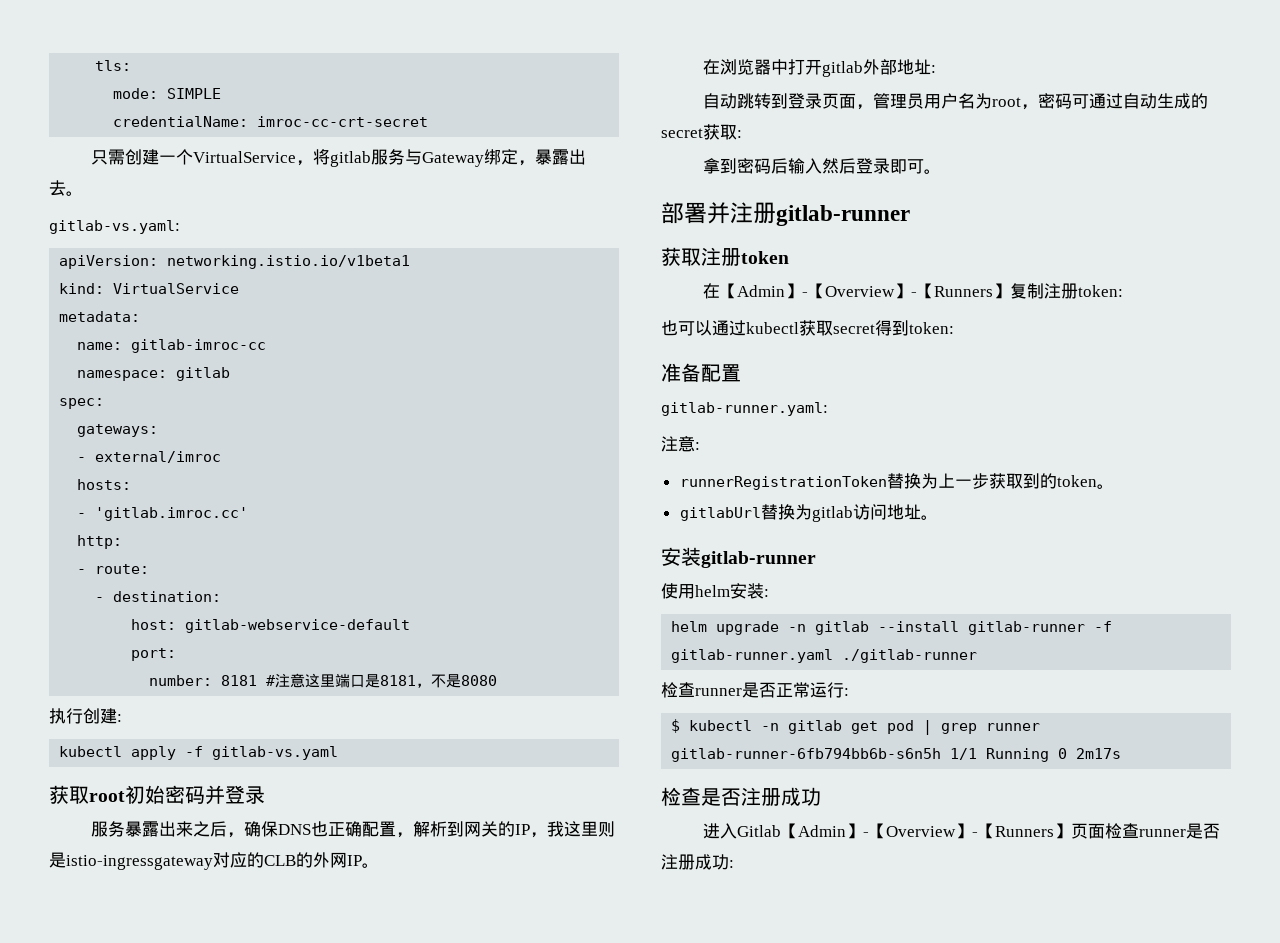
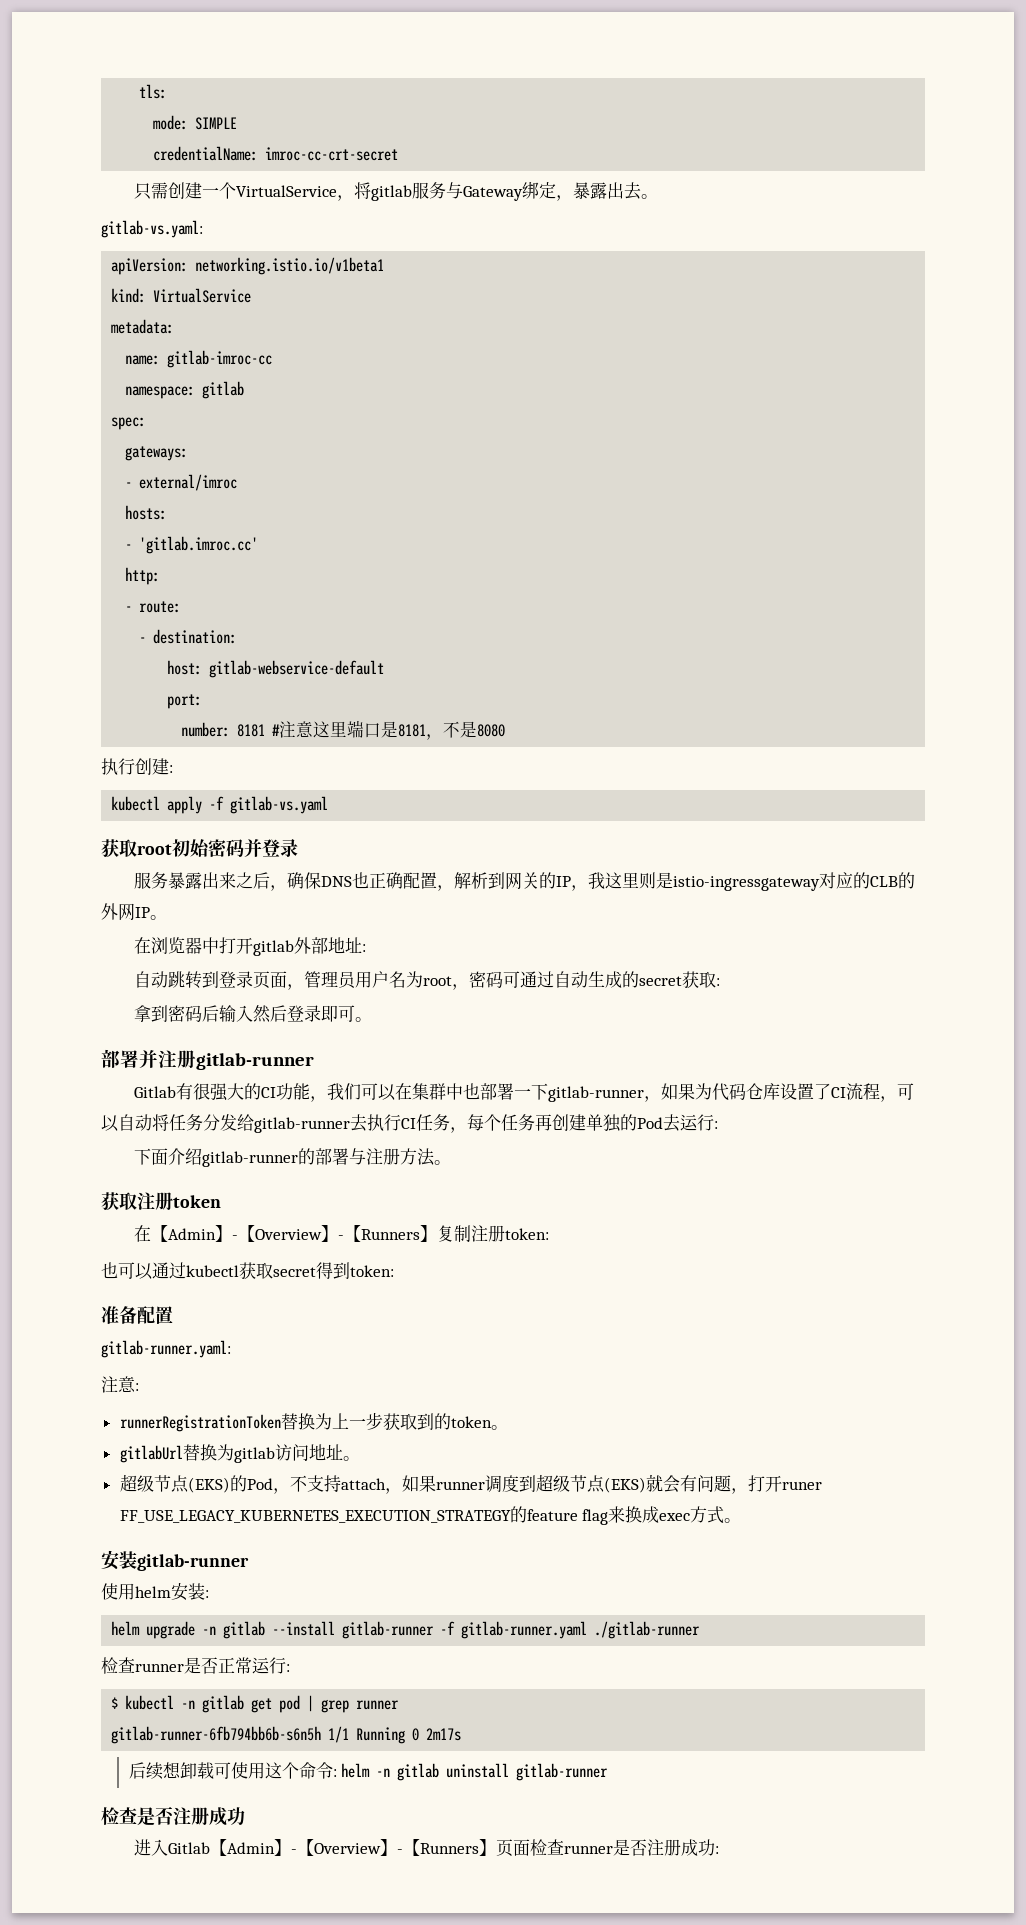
+ Gitlab有很强大的CI功能，我们可以在集群中也部署一下gitlab-runner，如果为代码仓库设置了CI流程，可以自动将任务分发给gitlab-runner去执行CI任务，每个任务再创建单独的Pod去运行:
+ 下面介绍gitlab-runner的部署与注册方法。
+ 超级节点(EKS)的Pod，不支持attach，如果runner调度到超级节点(EKS)就会有问题，打开runer FF_USE_LEGACY_KUBERNETES_EXECUTION_STRATEGY的feature flag来换成exec方式。
+ 后续想卸载可使用这个命令: helm -n gitlab uninstall gitlab-runner

